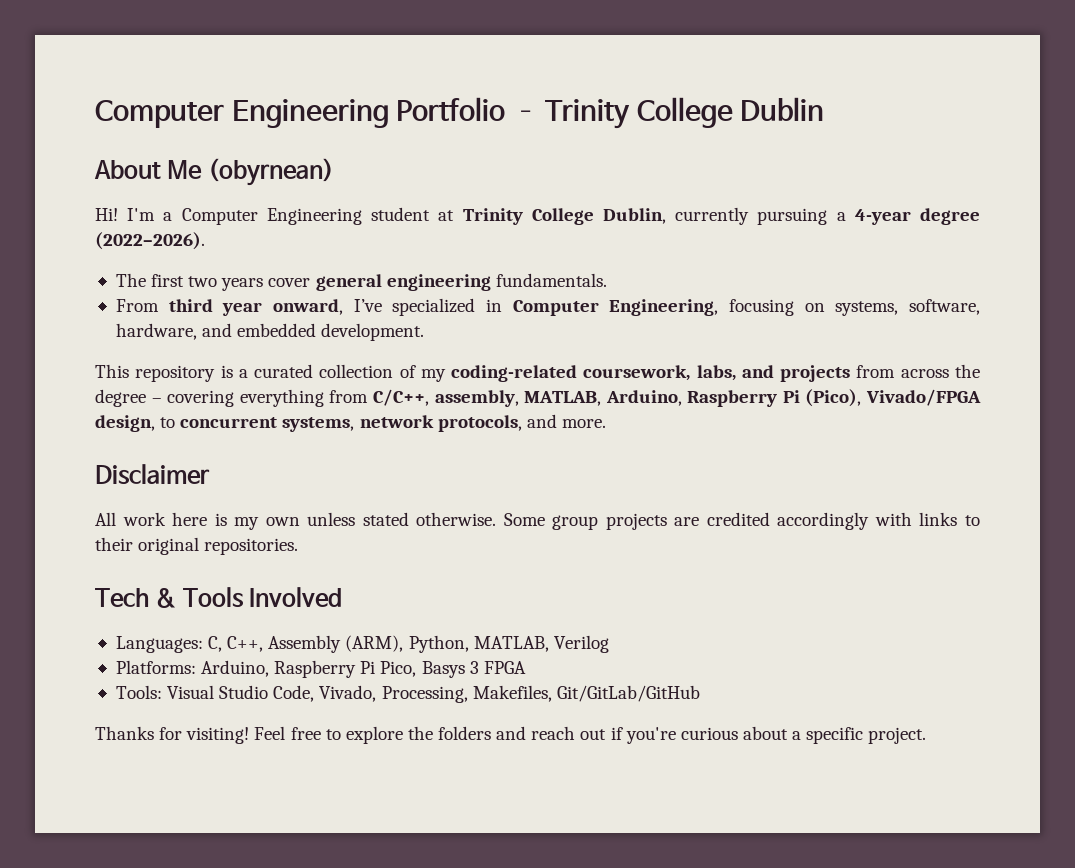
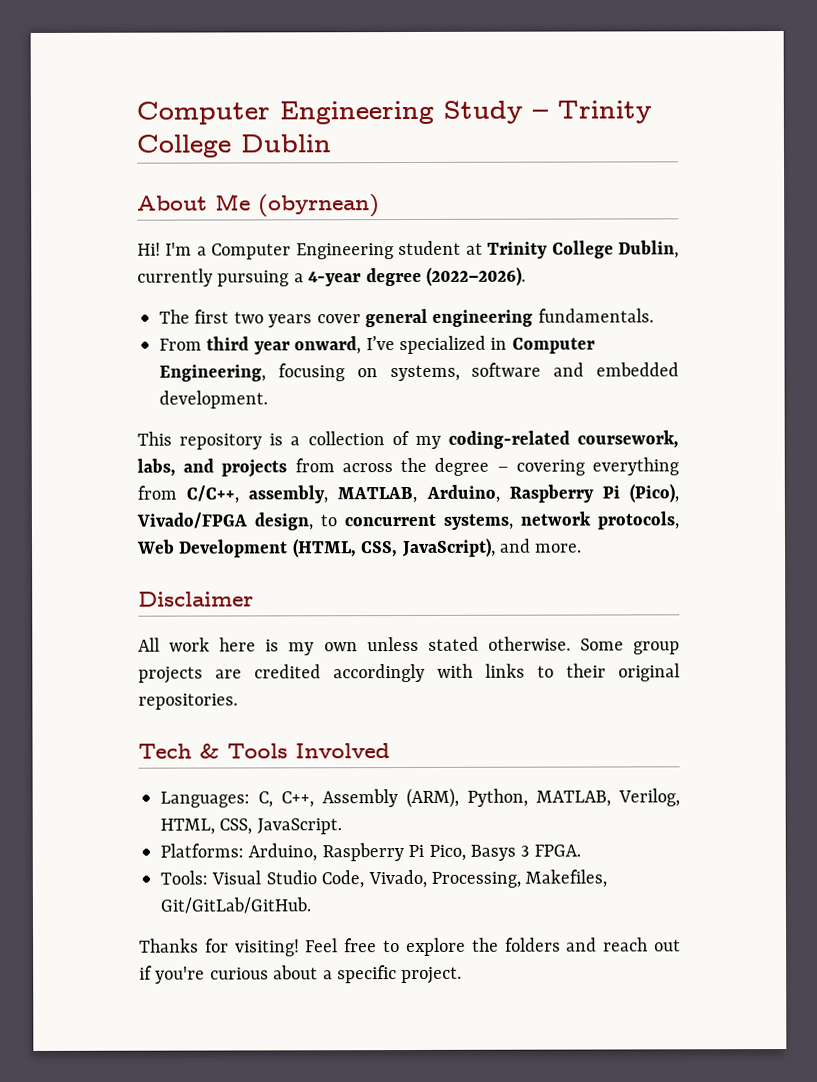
- Computer Engineering Portfolio – Trinity College Dublin
+ Computer Engineering Study – Trinity College Dublin
- From third year onward, I’ve specialized in Computer Engineering, focusing on systems, software, hardware, and embedded development.
+ From third year onward, I’ve specialized in Computer Engineering, focusing on systems, software and embedded development.
- This repository is a curated collection of my coding-related coursework, labs, and projects from across the degree – covering everything from C/C++, assembly, MATLAB, Arduino, Raspberry Pi (Pico), Vivado/FPGA design, to concurrent systems, network protocols, and more.
+ This repository is a collection of my coding-related coursework, labs, and projects from across the degree – covering everything from C/C++, assembly, MATLAB, Arduino, Raspberry Pi (Pico), Vivado/FPGA design, to concurrent systems, network protocols, Web Development (HTML, CSS, JavaScript), and more.
- Languages: C, C++, Assembly (ARM), Python, MATLAB, Verilog
+ Languages: C, C++, Assembly (ARM), Python, MATLAB, Verilog, HTML, CSS, JavaScript.
- Platforms: Arduino, Raspberry Pi Pico, Basys 3 FPGA
+ Platforms: Arduino, Raspberry Pi Pico, Basys 3 FPGA.
- Tools: Visual Studio Code, Vivado, Processing, Makefiles, Git/GitLab/GitHub
+ Tools: Visual Studio Code, Vivado, Processing, Makefiles, Git/GitLab/GitHub.

